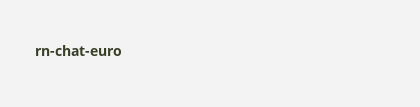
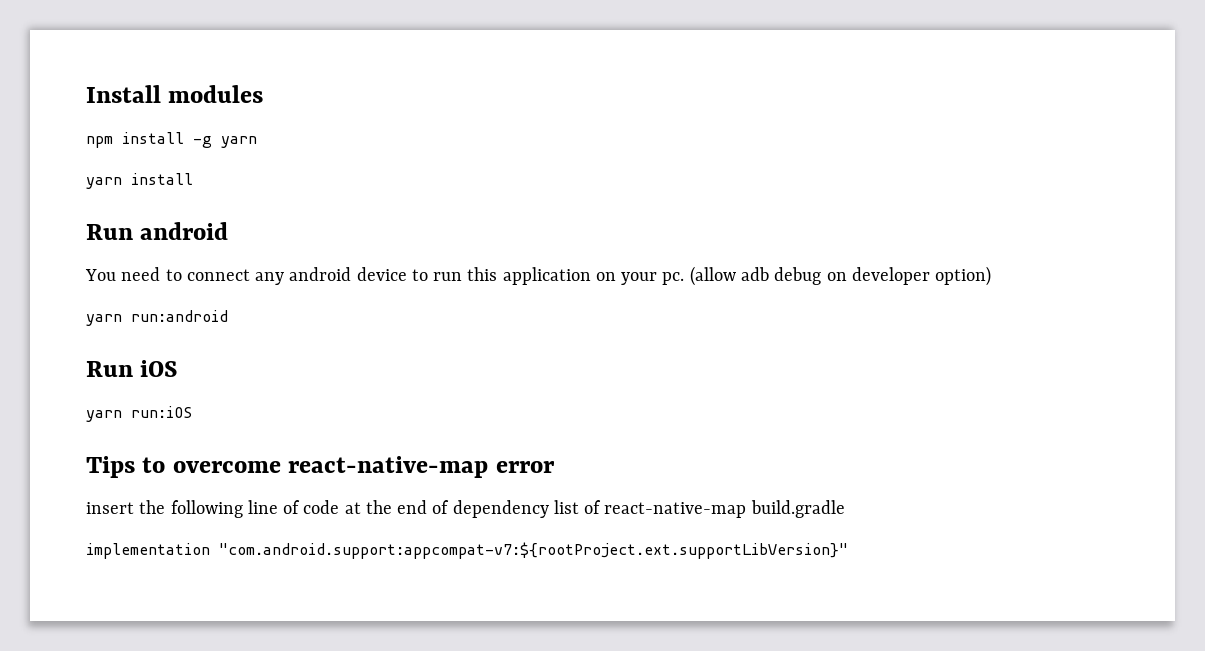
- rn-chat-euro
+ Install modules
+ npm install -g yarn
+ yarn install
+ Run android
+ You need to connect any android device to run this application on your pc. (allow adb debug on developer option)
+ yarn run:android
+ Run iOS
+ yarn run:iOS
+ Tips to overcome react-native-map error
+ insert the following line of code at the end of dependency list of react-native-map build.gradle
+ implementation "com.android.support:appcompat-v7:${rootProject.ext.supportLibVersion}"

